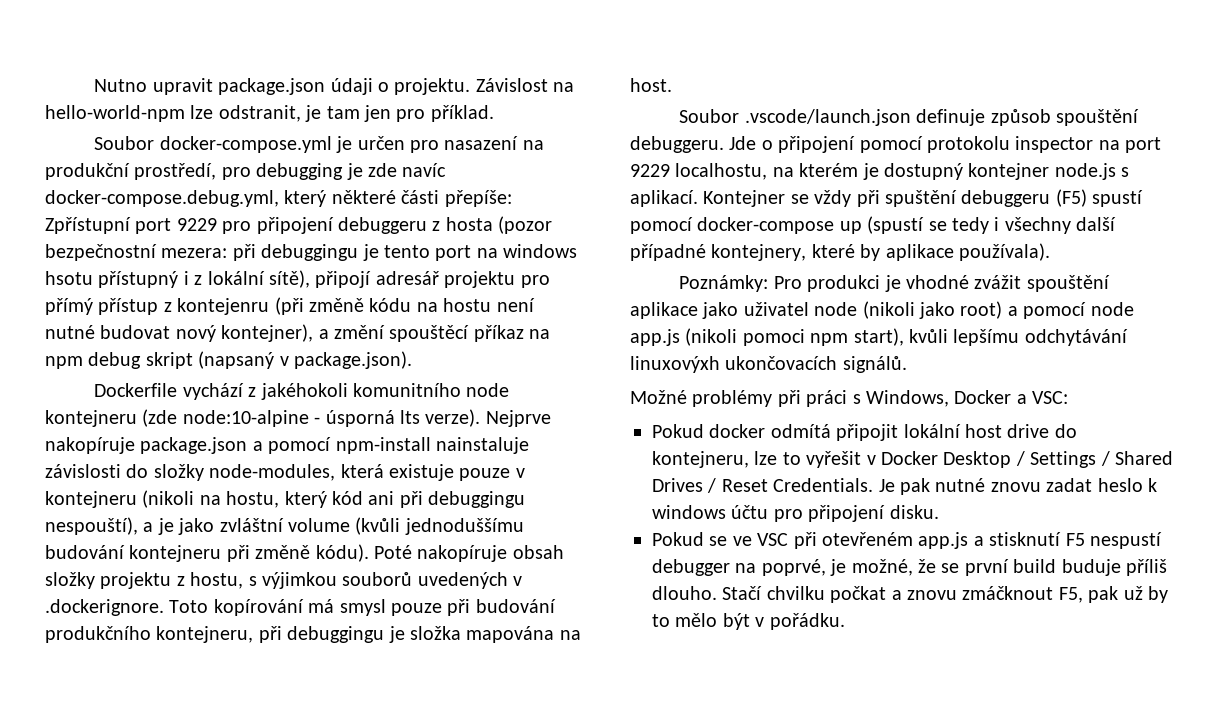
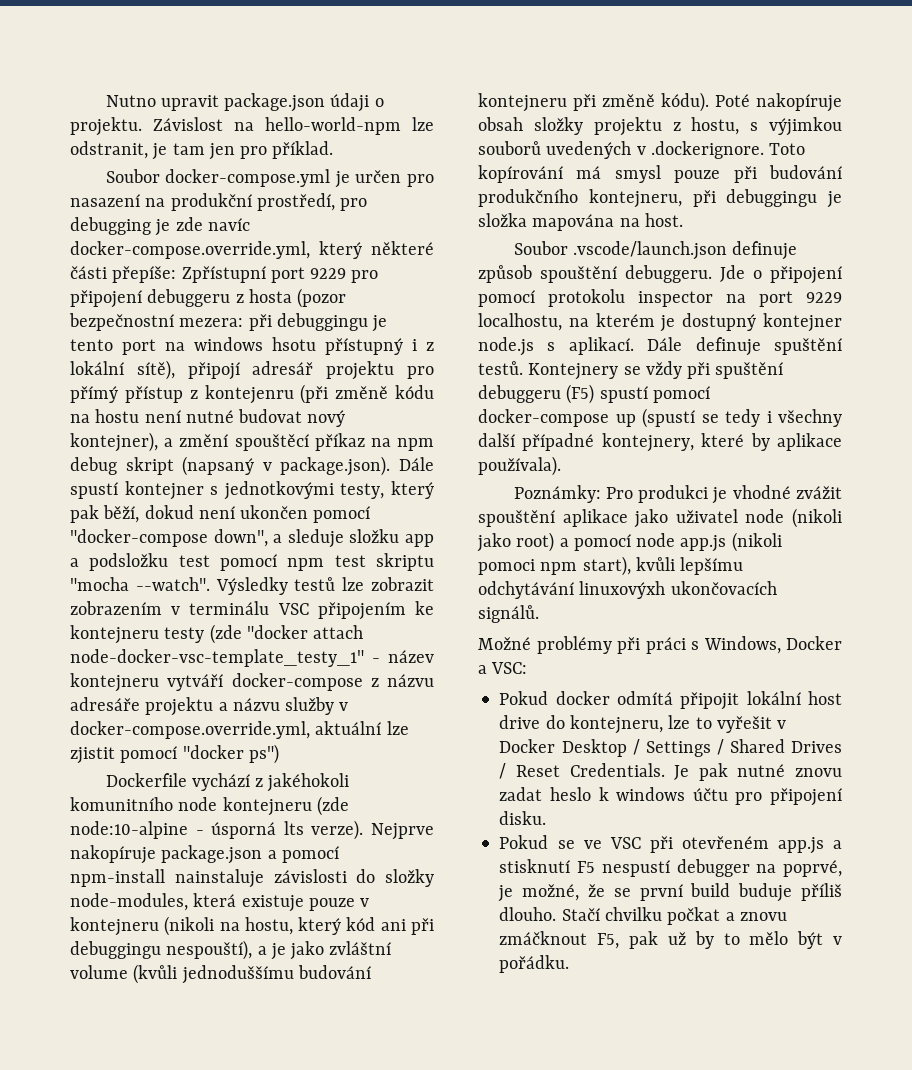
- Soubor docker-compose.yml je určen pro nasazení na produkční prostředí, pro debugging je zde navíc docker-compose.debug.yml, který některé části přepíše:
+ Soubor docker-compose.yml je určen pro nasazení na produkční prostředí, pro debugging je zde navíc docker-compose.override.yml, který některé části přepíše:
- při debuggingu je tento port na windows hsotu přístupný i z lokální sítě), připojí adresář projektu pro přímý přístup z kontejenru (při změně kódu na hostu není nutné budovat nový kontejner), a změní spouštěcí příkaz na npm debug skript (napsaný v package.json).
+ při debuggingu je tento port na windows hsotu přístupný i z lokální sítě), připojí adresář projektu pro přímý přístup z kontejenru (při změně kódu na hostu není nutné budovat nový kontejner), a změní spouštěcí příkaz na npm debug skript (napsaný v package.json). Dále spustí kontejner s jednotkovými testy, který pak běží, dokud není ukončen pomocí "docker-compose down", a sleduje složku app a podsložku test pomocí npm test skriptu "mocha --watch". Výsledky testů lze zobrazit zobrazením v terminálu VSC připojením ke kontejneru testy (zde "docker attach node-docker-vsc-template_testy_1" - název kontejneru vytváří docker-compose z názvu adresáře projektu a názvu služby v docker-compose.override.yml, aktuální lze zjistit pomocí "docker ps")
- Kontejner se vždy při spuštění debuggeru (F5) spustí pomocí docker-compose up (spustí se tedy i všechny další případné kontejnery, které by aplikace používala).
+ Dále definuje spuštění testů. Kontejnery se vždy při spuštění debuggeru (F5) spustí pomocí docker-compose up (spustí se tedy i všechny další případné kontejnery, které by aplikace používala).

